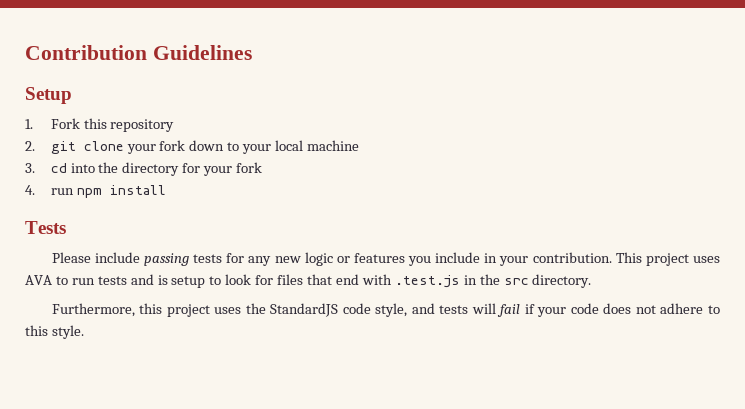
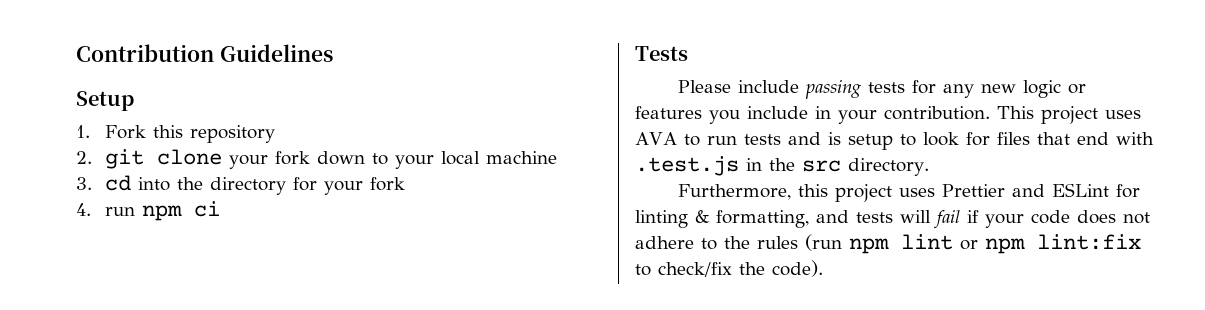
- 4. run npm install
+ 4. run npm ci
- Furthermore, this project uses the StandardJS code style, and tests will fail if your code does not adhere to this style.
+ Furthermore, this project uses Prettier and ESLint for linting & formatting, and tests will fail if your code does not adhere to the rules (run npm lint or npm lint:fix to check/fix the code).

